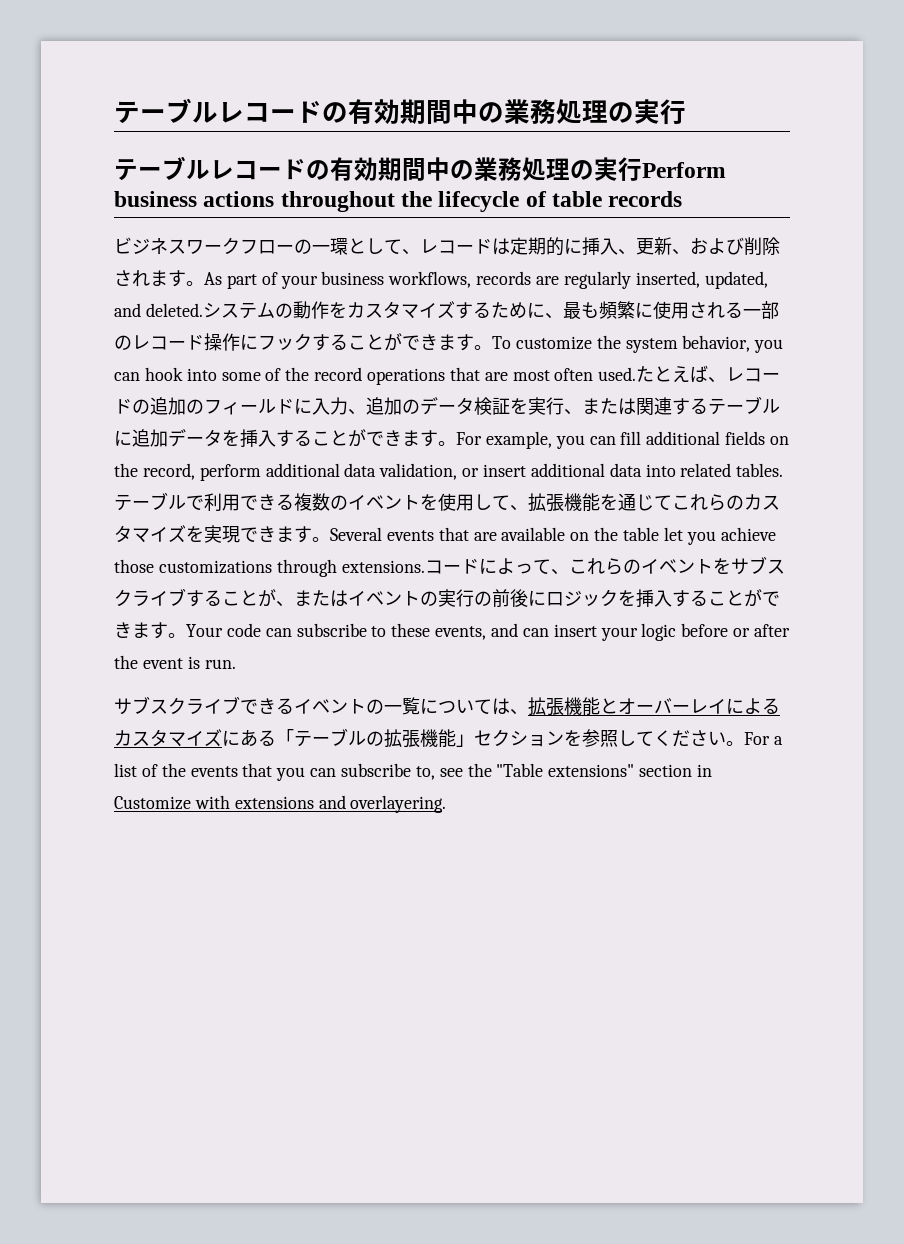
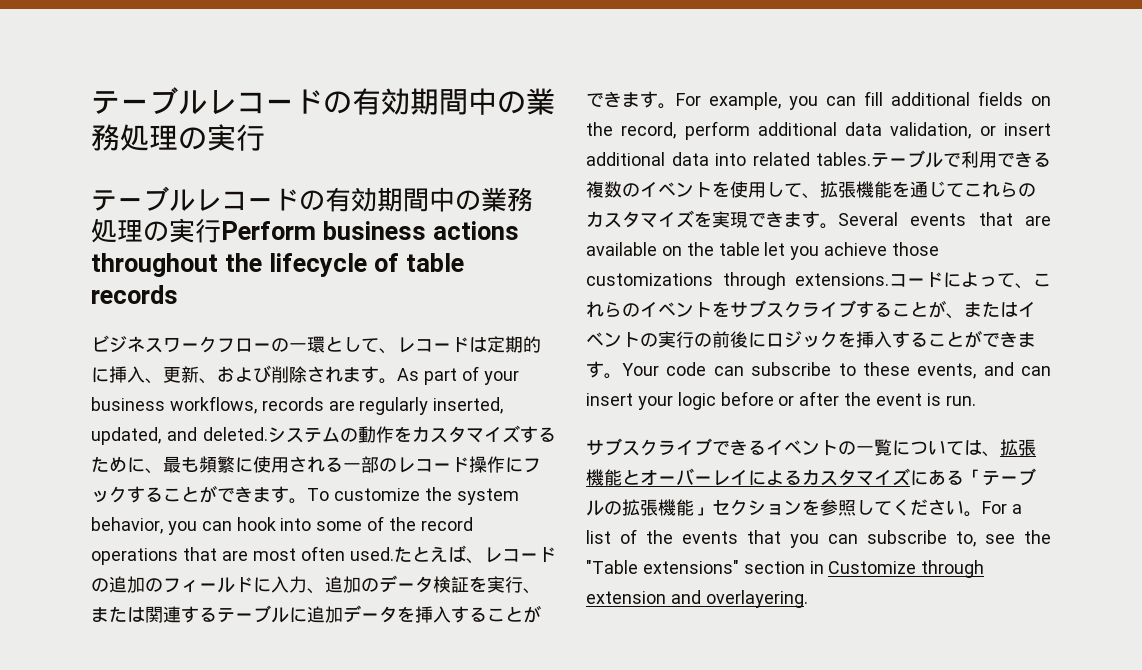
- For a list of the events that you can subscribe to, see the "Table extensions" section in Customize with extensions and overlayering.
+ For a list of the events that you can subscribe to, see the "Table extensions" section in Customize through extension and overlayering.

